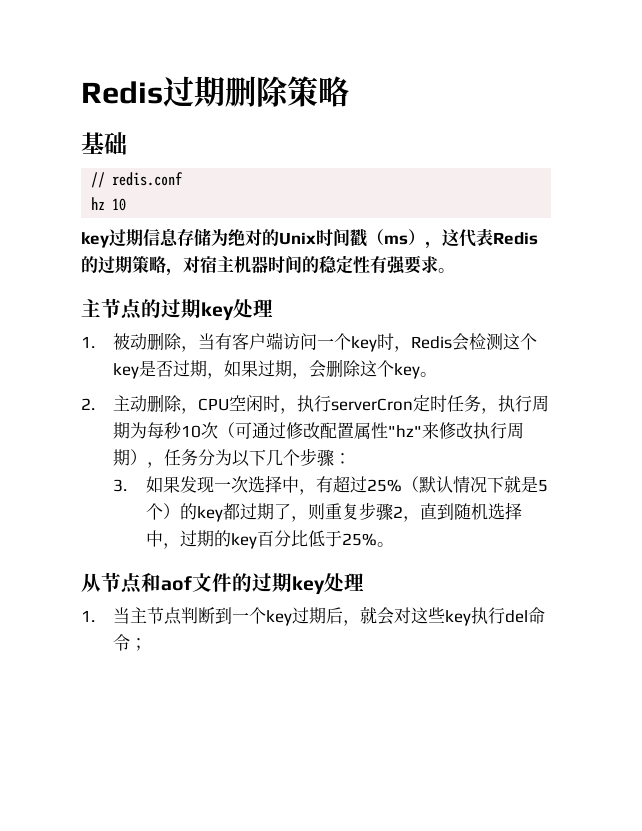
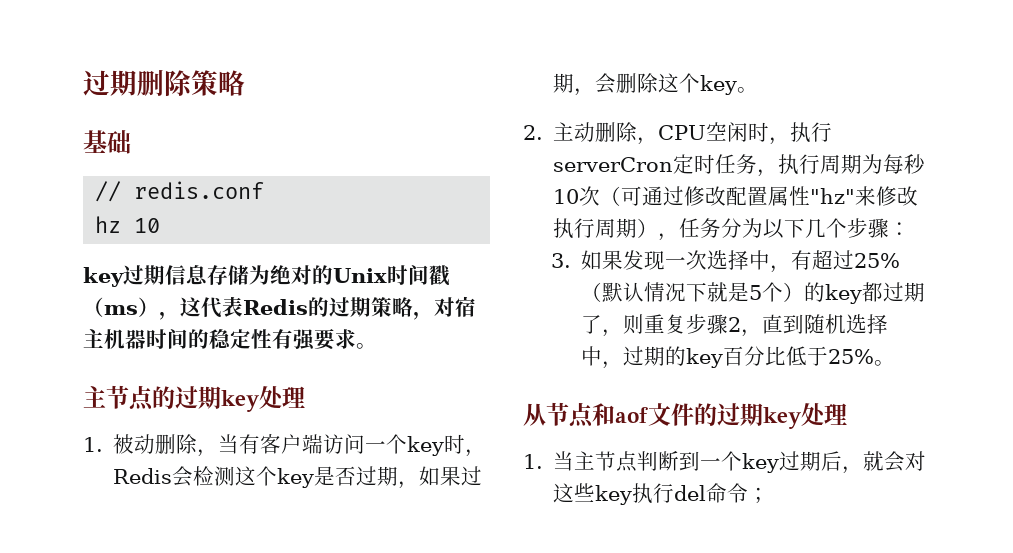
- Redis过期删除策略
+ 过期删除策略

